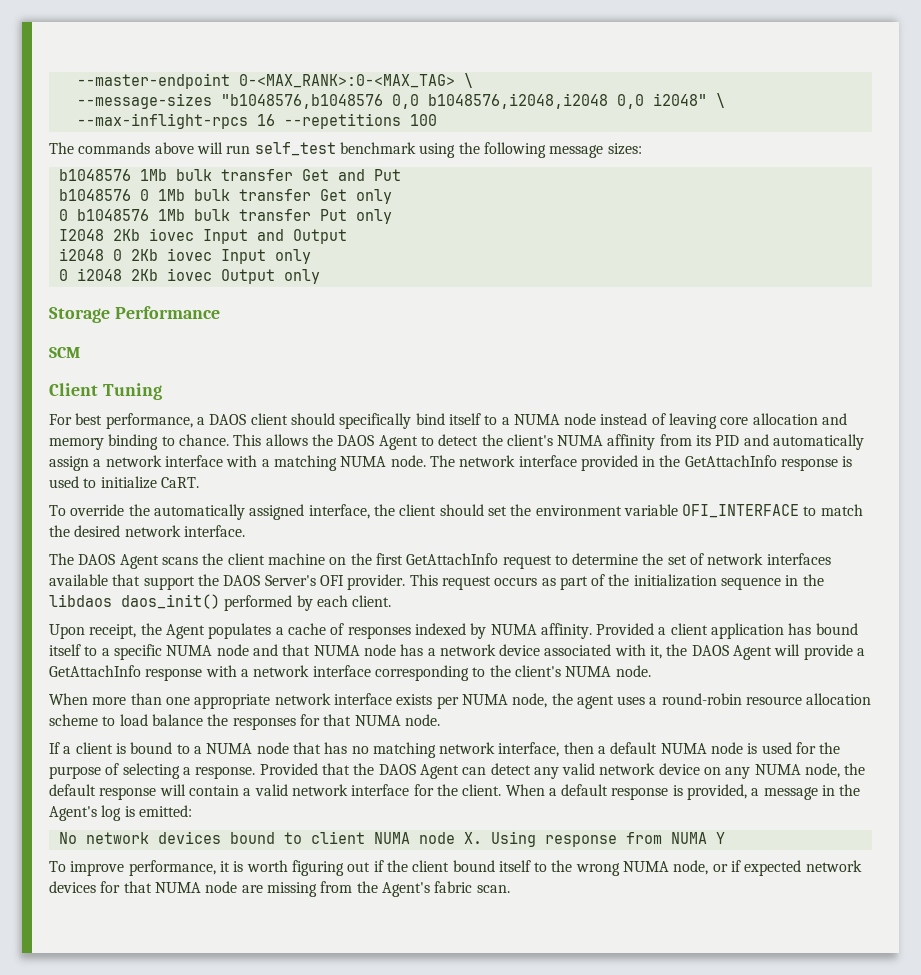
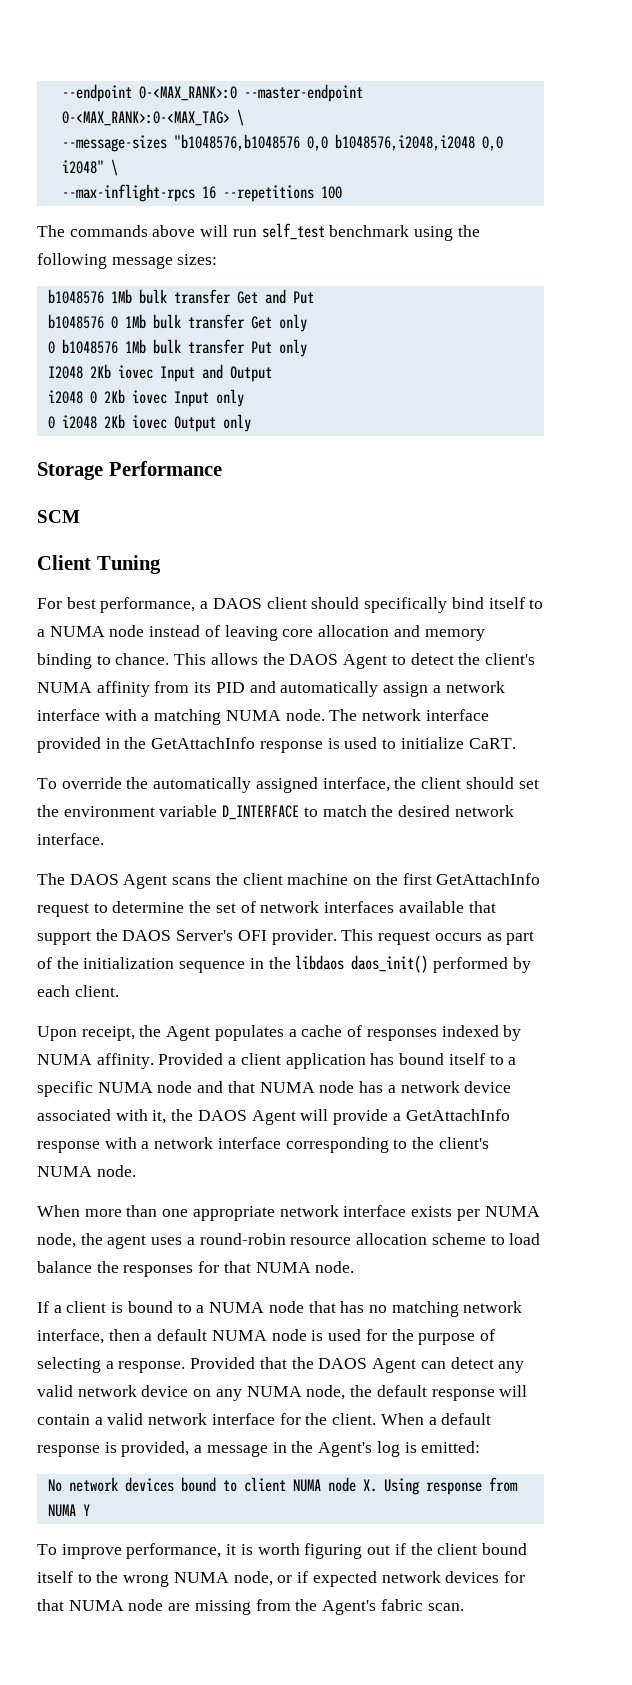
- --master-endpoint 0-<MAX_RANK>:0-<MAX_TAG> \
+ --endpoint 0-<MAX_RANK>:0 --master-endpoint 0-<MAX_RANK>:0-<MAX_TAG> \
- To override the automatically assigned interface, the client should set the environment variable OFI_INTERFACE to match the desired network interface.
+ To override the automatically assigned interface, the client should set the environment variable D_INTERFACE to match the desired network interface.

